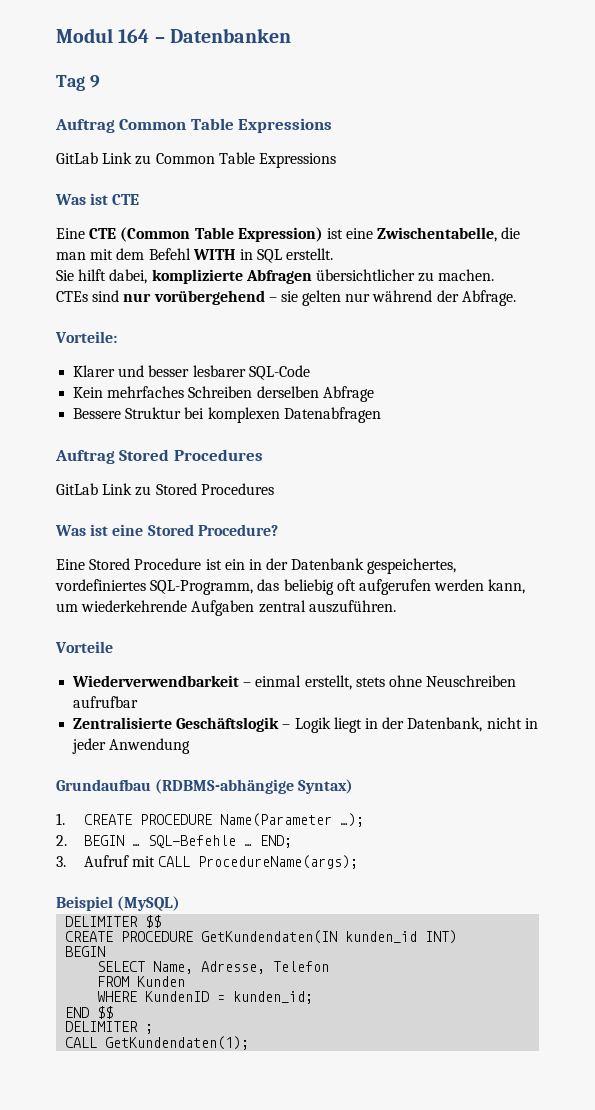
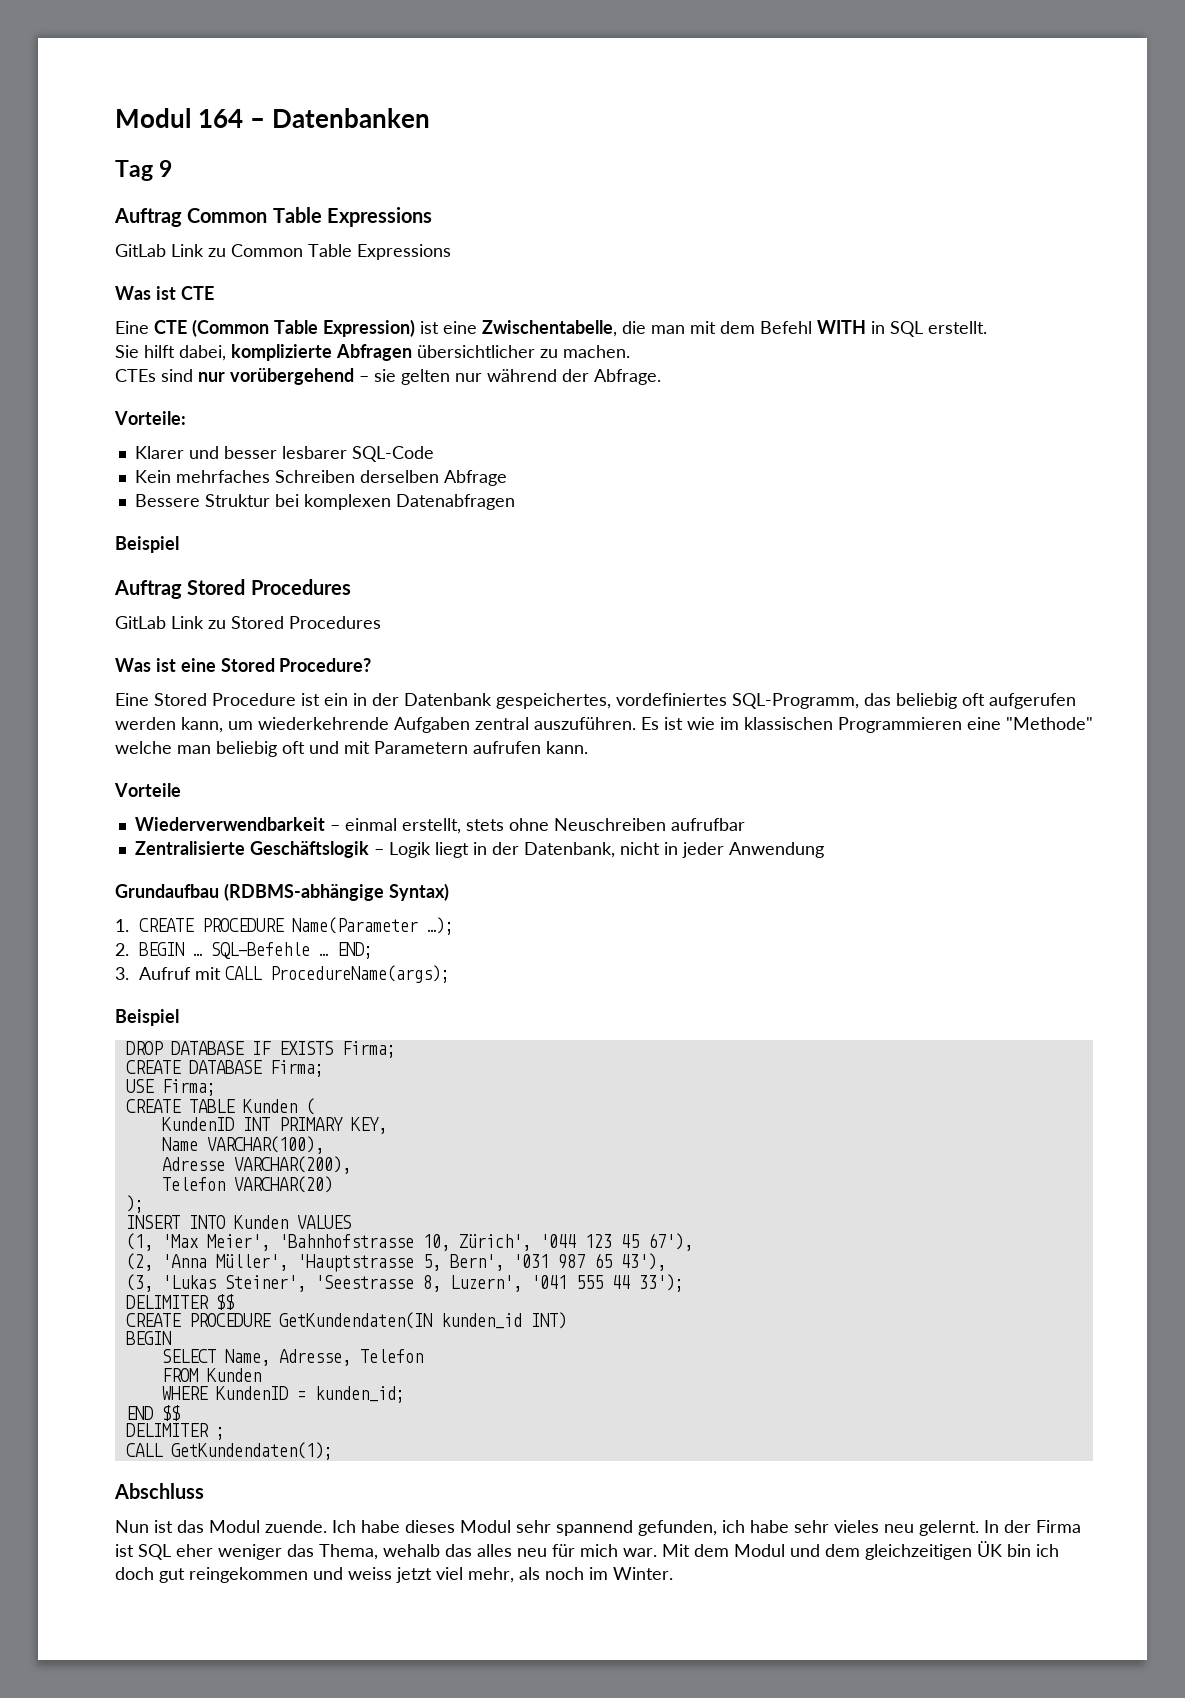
  Bessere Struktur bei komplexen Datenabfragen
+ Beispiel
+ Es ist wie im klassischen Programmieren eine "Methode" welche man beliebig oft und mit Parametern aufrufen kann.
  3. Aufruf mit CALL ProcedureName(args);
- Beispiel (MySQL)
+ Beispiel
+ DROP DATABASE IF EXISTS Firma;
+ CREATE DATABASE Firma;
+ USE Firma;
+ CREATE TABLE Kunden (
+ KundenID INT PRIMARY KEY,
+ Name VARCHAR(100),
+ Adresse VARCHAR(200),
+ Telefon VARCHAR(20)
+ );
+ INSERT INTO Kunden VALUES
+ (1, 'Max Meier', 'Bahnhofstrasse 10, Zürich', '044 123 45 67'),
+ (2, 'Anna Müller', 'Hauptstrasse 5, Bern', '031 987 65 43'),
+ (3, 'Lukas Steiner', 'Seestrasse 8, Luzern', '041 555 44 33');
+ Abschluss
+ Nun ist das Modul zuende. Ich habe dieses Modul sehr spannend gefunden, ich habe sehr vieles neu gelernt. In der Firma ist SQL eher weniger das Thema, wehalb das alles neu für mich war. Mit dem Modul und dem gleichzeitigen ÜK bin ich doch gut reingekommen und weiss jetzt viel mehr, als noch im Winter.

